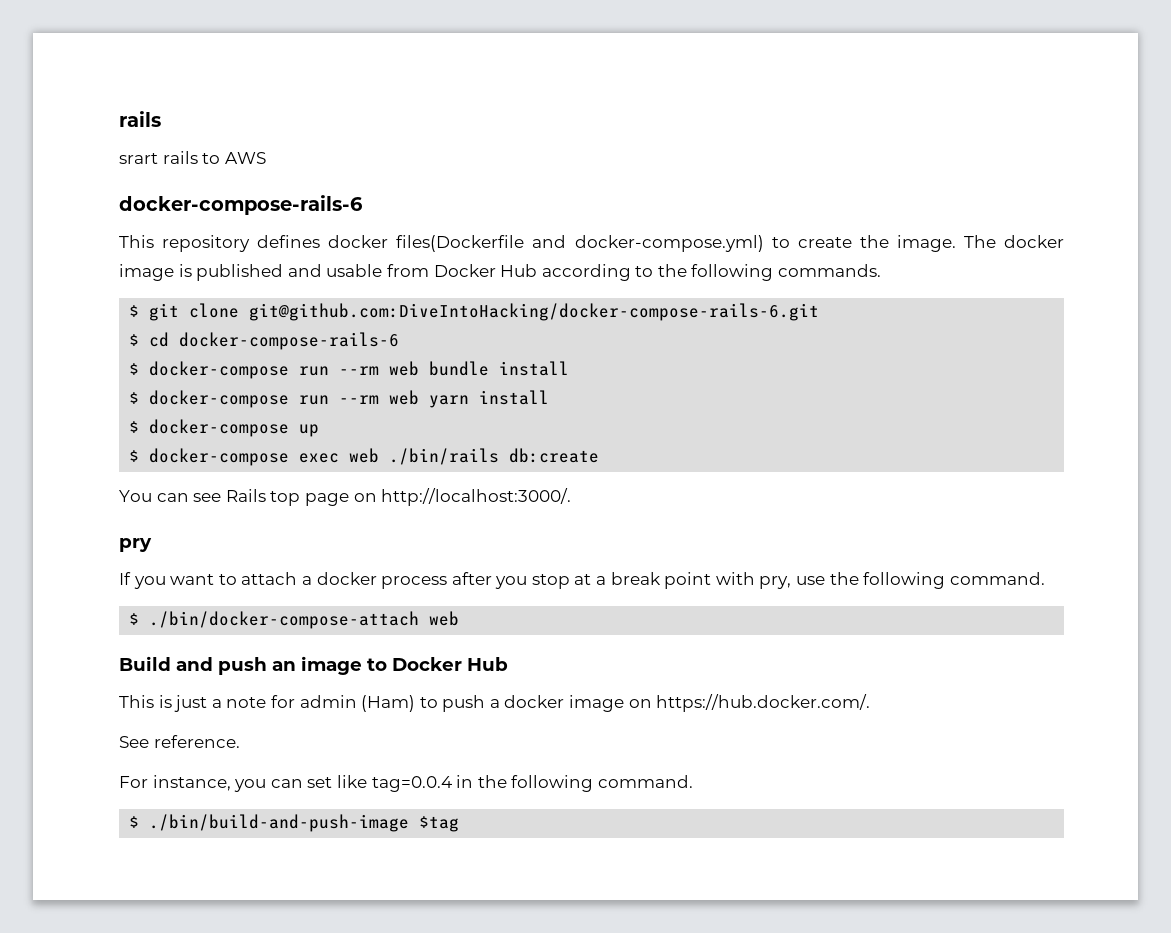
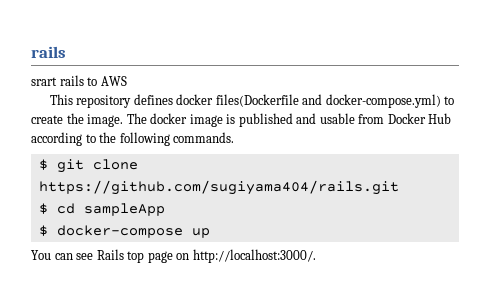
  srart rails to AWS
- docker-compose-rails-6
- $ git clone git@github.com:DiveIntoHacking/docker-compose-rails-6.git
+ $ git clone https://github.com/sugiyama404/rails.git
- $ cd docker-compose-rails-6
- $ docker-compose run --rm web bundle install
- $ docker-compose run --rm web yarn install
+ $ cd sampleApp
  $ docker-compose up
- $ docker-compose exec web ./bin/rails db:create
- pry
- If you want to attach a docker process after you stop at a break point with pry, use the following command.
- $ ./bin/docker-compose-attach web
- Build and push an image to Docker Hub
- This is just a note for admin (Ham) to push a docker image on https://hub.docker.com/.
- See reference.
- For instance, you can set like tag=0.0.4 in the following command.
- $ ./bin/build-and-push-image $tag

